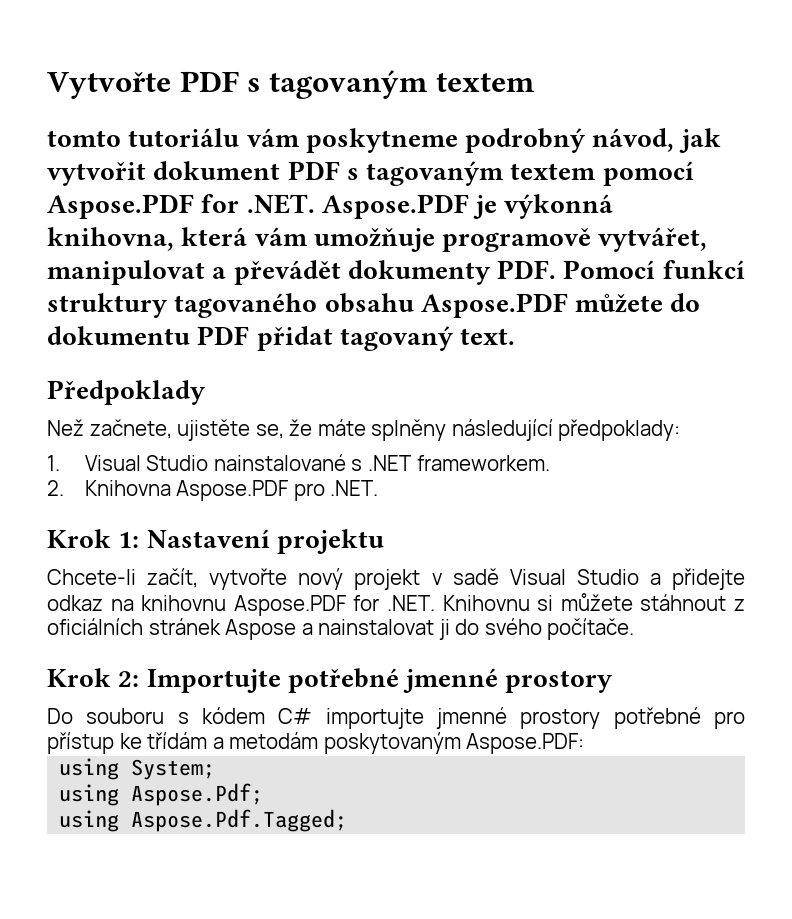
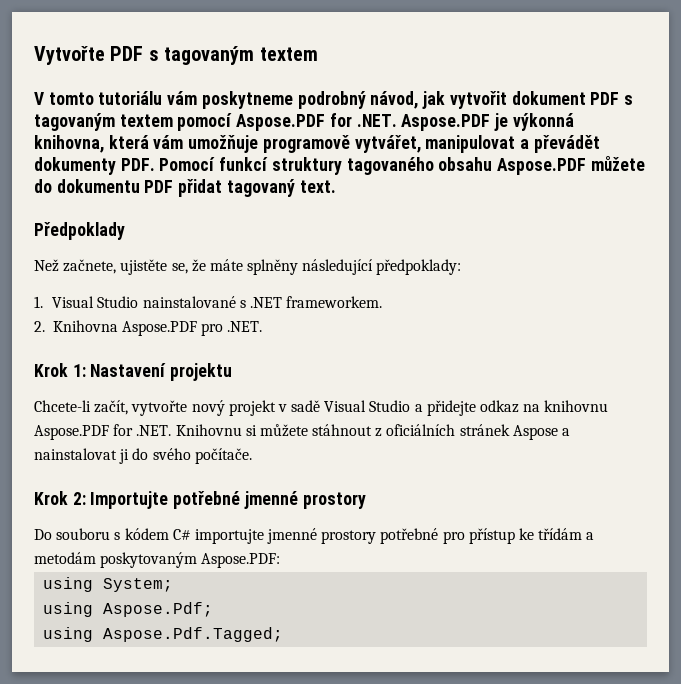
- tomto tutoriálu vám poskytneme podrobný návod, jak vytvořit dokument PDF s tagovaným textem pomocí Aspose.PDF for .NET. Aspose.PDF je výkonná knihovna, která vám umožňuje programově vytvářet, manipulovat a převádět dokumenty PDF. Pomocí funkcí struktury tagovaného obsahu Aspose.PDF můžete do dokumentu PDF přidat tagovaný text.
+ V tomto tutoriálu vám poskytneme podrobný návod, jak vytvořit dokument PDF s tagovaným textem pomocí Aspose.PDF for .NET. Aspose.PDF je výkonná knihovna, která vám umožňuje programově vytvářet, manipulovat a převádět dokumenty PDF. Pomocí funkcí struktury tagovaného obsahu Aspose.PDF můžete do dokumentu PDF přidat tagovaný text.

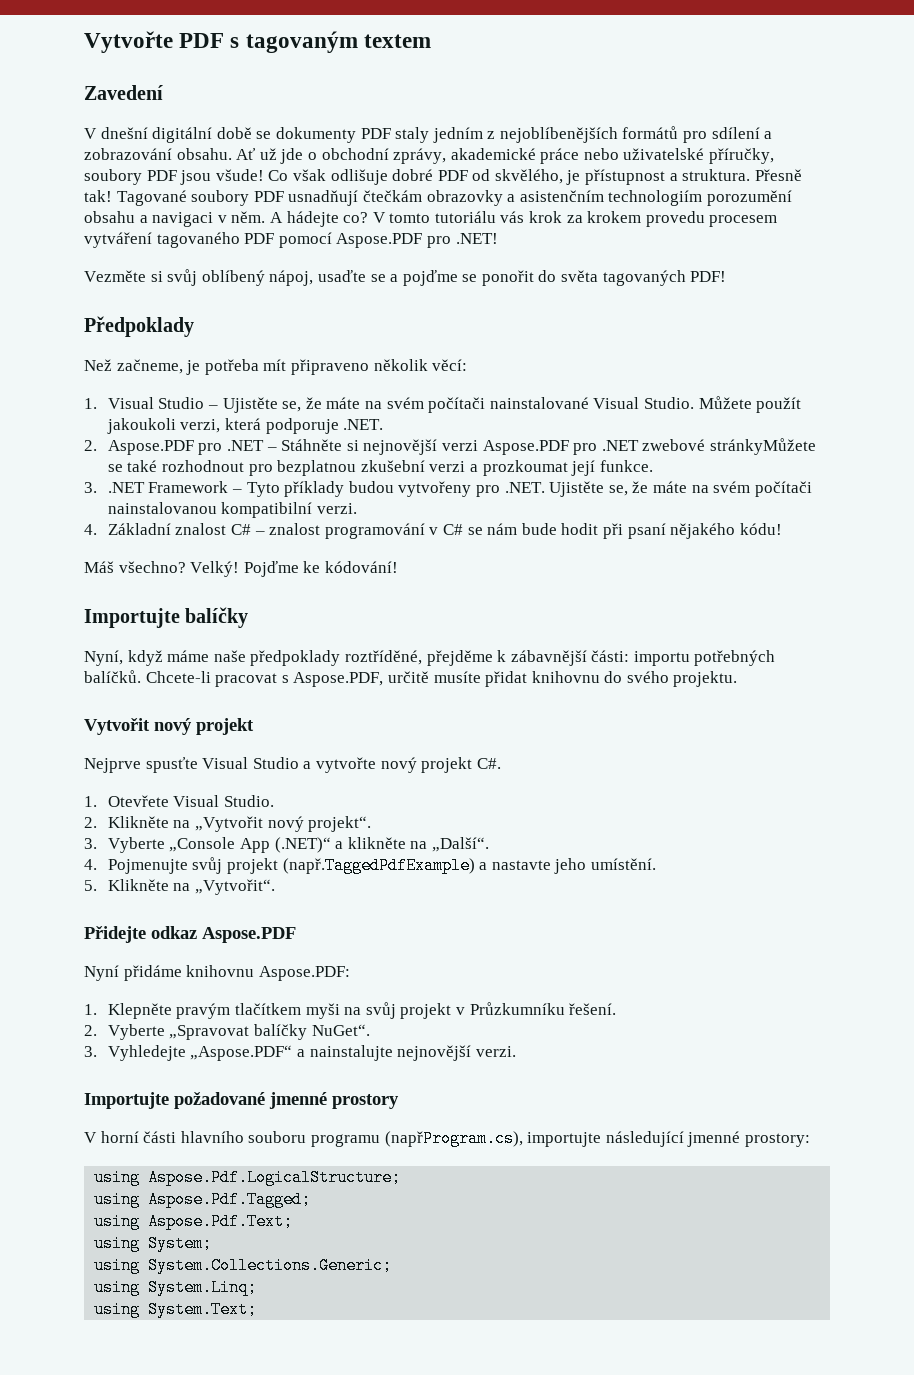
- V tomto tutoriálu vám poskytneme podrobný návod, jak vytvořit dokument PDF s tagovaným textem pomocí Aspose.PDF for .NET. Aspose.PDF je výkonná knihovna, která vám umožňuje programově vytvářet, manipulovat a převádět dokumenty PDF. Pomocí funkcí struktury tagovaného obsahu Aspose.PDF můžete do dokumentu PDF přidat tagovaný text.
+ Zavedení
+ V dnešní digitální době se dokumenty PDF staly jedním z nejoblíbenějších formátů pro sdílení a zobrazování obsahu. Ať už jde o obchodní zprávy, akademické práce nebo uživatelské příručky, soubory PDF jsou všude! Co však odlišuje dobré PDF od skvělého, je přístupnost a struktura. Přesně tak! Tagované soubory PDF usnadňují čtečkám obrazovky a asistenčním technologiím porozumění obsahu a navigaci v něm. A hádejte co? V tomto tutoriálu vás krok za krokem provedu procesem vytváření tagovaného PDF pomocí Aspose.PDF pro .NET!
+ Vezměte si svůj oblíbený nápoj, usaďte se a pojďme se ponořit do světa tagovaných PDF!
  Předpoklady
- Než začnete, ujistěte se, že máte splněny následující předpoklady:
- 1. Visual Studio nainstalované s .NET frameworkem.
- 2. Knihovna Aspose.PDF pro .NET.
- Krok 1: Nastavení projektu
- Chcete-li začít, vytvořte nový projekt v sadě Visual Studio a přidejte odkaz na knihovnu Aspose.PDF for .NET. Knihovnu si můžete stáhnout z oficiálních stránek Aspose a nainstalovat ji do svého počítače.
- Krok 2: Importujte potřebné jmenné prostory
- Do souboru s kódem C# importujte jmenné prostory potřebné pro přístup ke třídám a metodám poskytovaným Aspose.PDF:
+ Než začneme, je potřeba mít připraveno několik věcí:
+ 1. Visual Studio – Ujistěte se, že máte na svém počítači nainstalované Visual Studio. Můžete použít jakoukoli verzi, která podporuje .NET.
+ 2. Aspose.PDF pro .NET – Stáhněte si nejnovější verzi Aspose.PDF pro .NET zwebové stránkyMůžete se také rozhodnout pro bezplatnou zkušební verzi a prozkoumat její funkce.
+ 3. .NET Framework – Tyto příklady budou vytvořeny pro .NET. Ujistěte se, že máte na svém počítači nainstalovanou kompatibilní verzi.
+ 4. Základní znalost C# – znalost programování v C# se nám bude hodit při psaní nějakého kódu!
+ Máš všechno? Velký! Pojďme ke kódování!
+ Importujte balíčky
+ Nyní, když máme naše předpoklady roztříděné, přejděme k zábavnější části: importu potřebných balíčků. Chcete-li pracovat s Aspose.PDF, určitě musíte přidat knihovnu do svého projektu.
+ Vytvořit nový projekt
+ Nejprve spusťte Visual Studio a vytvořte nový projekt C#.
+ 1. Otevřete Visual Studio.
+ 2. Klikněte na „Vytvořit nový projekt“.
+ 3. Vyberte „Console App (.NET)“ a klikněte na „Další“.
+ 4. Pojmenujte svůj projekt (např.TaggedPdfExample) a nastavte jeho umístění.
+ 5. Klikněte na „Vytvořit“.
+ Přidejte odkaz Aspose.PDF
+ Nyní přidáme knihovnu Aspose.PDF:
+ 1. Klepněte pravým tlačítkem myši na svůj projekt v Průzkumníku řešení.
+ 2. Vyberte „Spravovat balíčky NuGet“.
+ 3. Vyhledejte „Aspose.PDF“ a nainstalujte nejnovější verzi.
+ Importujte požadované jmenné prostory
+ V horní části hlavního souboru programu (napřProgram.cs), importujte následující jmenné prostory:
+ using Aspose.Pdf.LogicalStructure;
+ using Aspose.Pdf.Tagged;
+ using Aspose.Pdf.Text;
- using Aspose.Pdf;
- using Aspose.Pdf.Tagged;
+ using System.Collections.Generic;
+ using System.Linq;
+ using System.Text;

